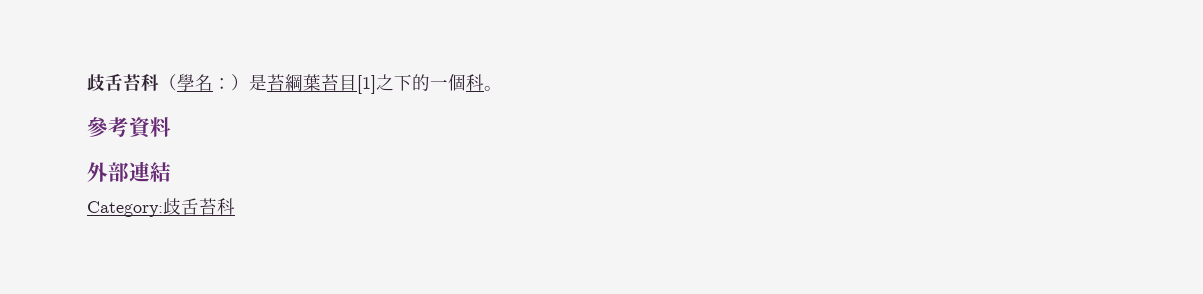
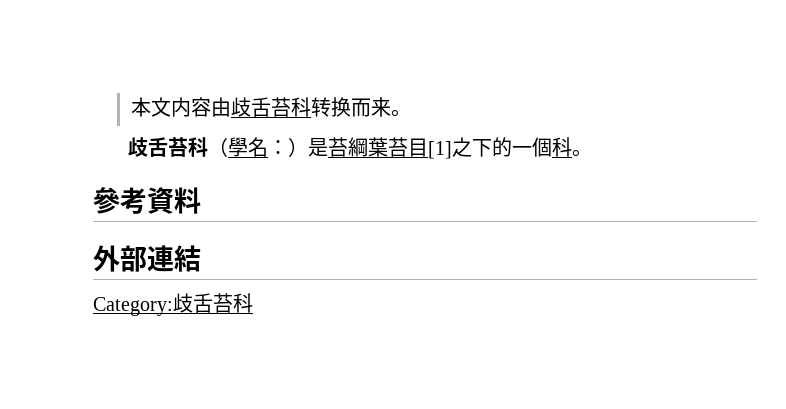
+ 本文内容由歧舌苔科转换而来。

